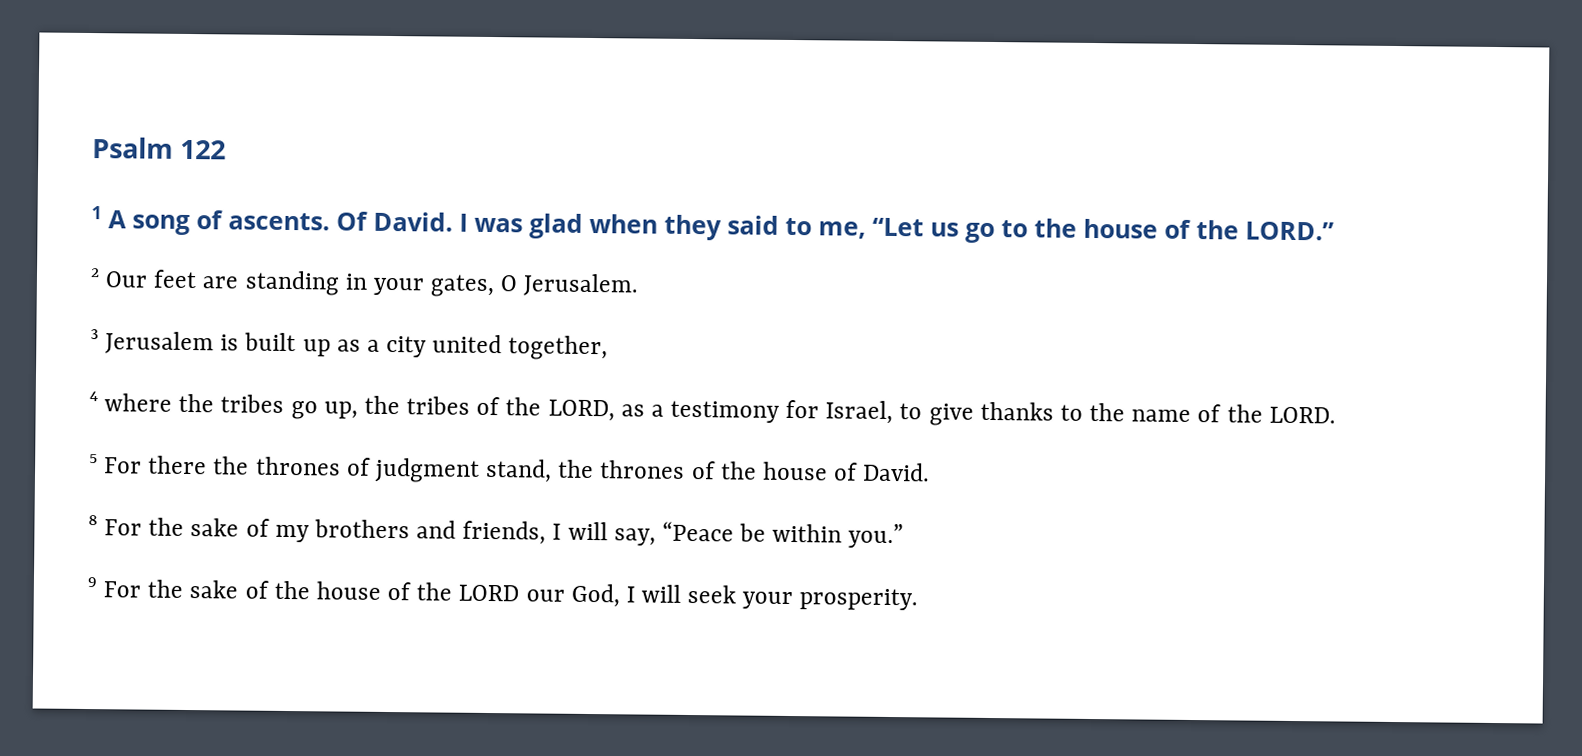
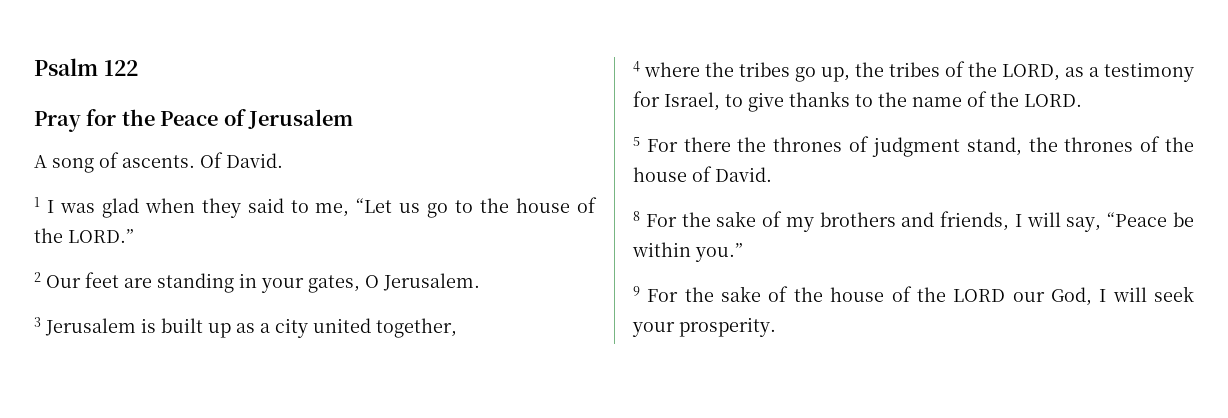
- 1 A song of ascents.
+ Pray for the Peace of Jerusalem
+ A song of ascents.
- Of David. I was glad when they said to me, “Let us go to the house of the LORD.”
+ Of David.
+ 1 I was glad when they said to me, “Let us go to the house of the LORD.”

